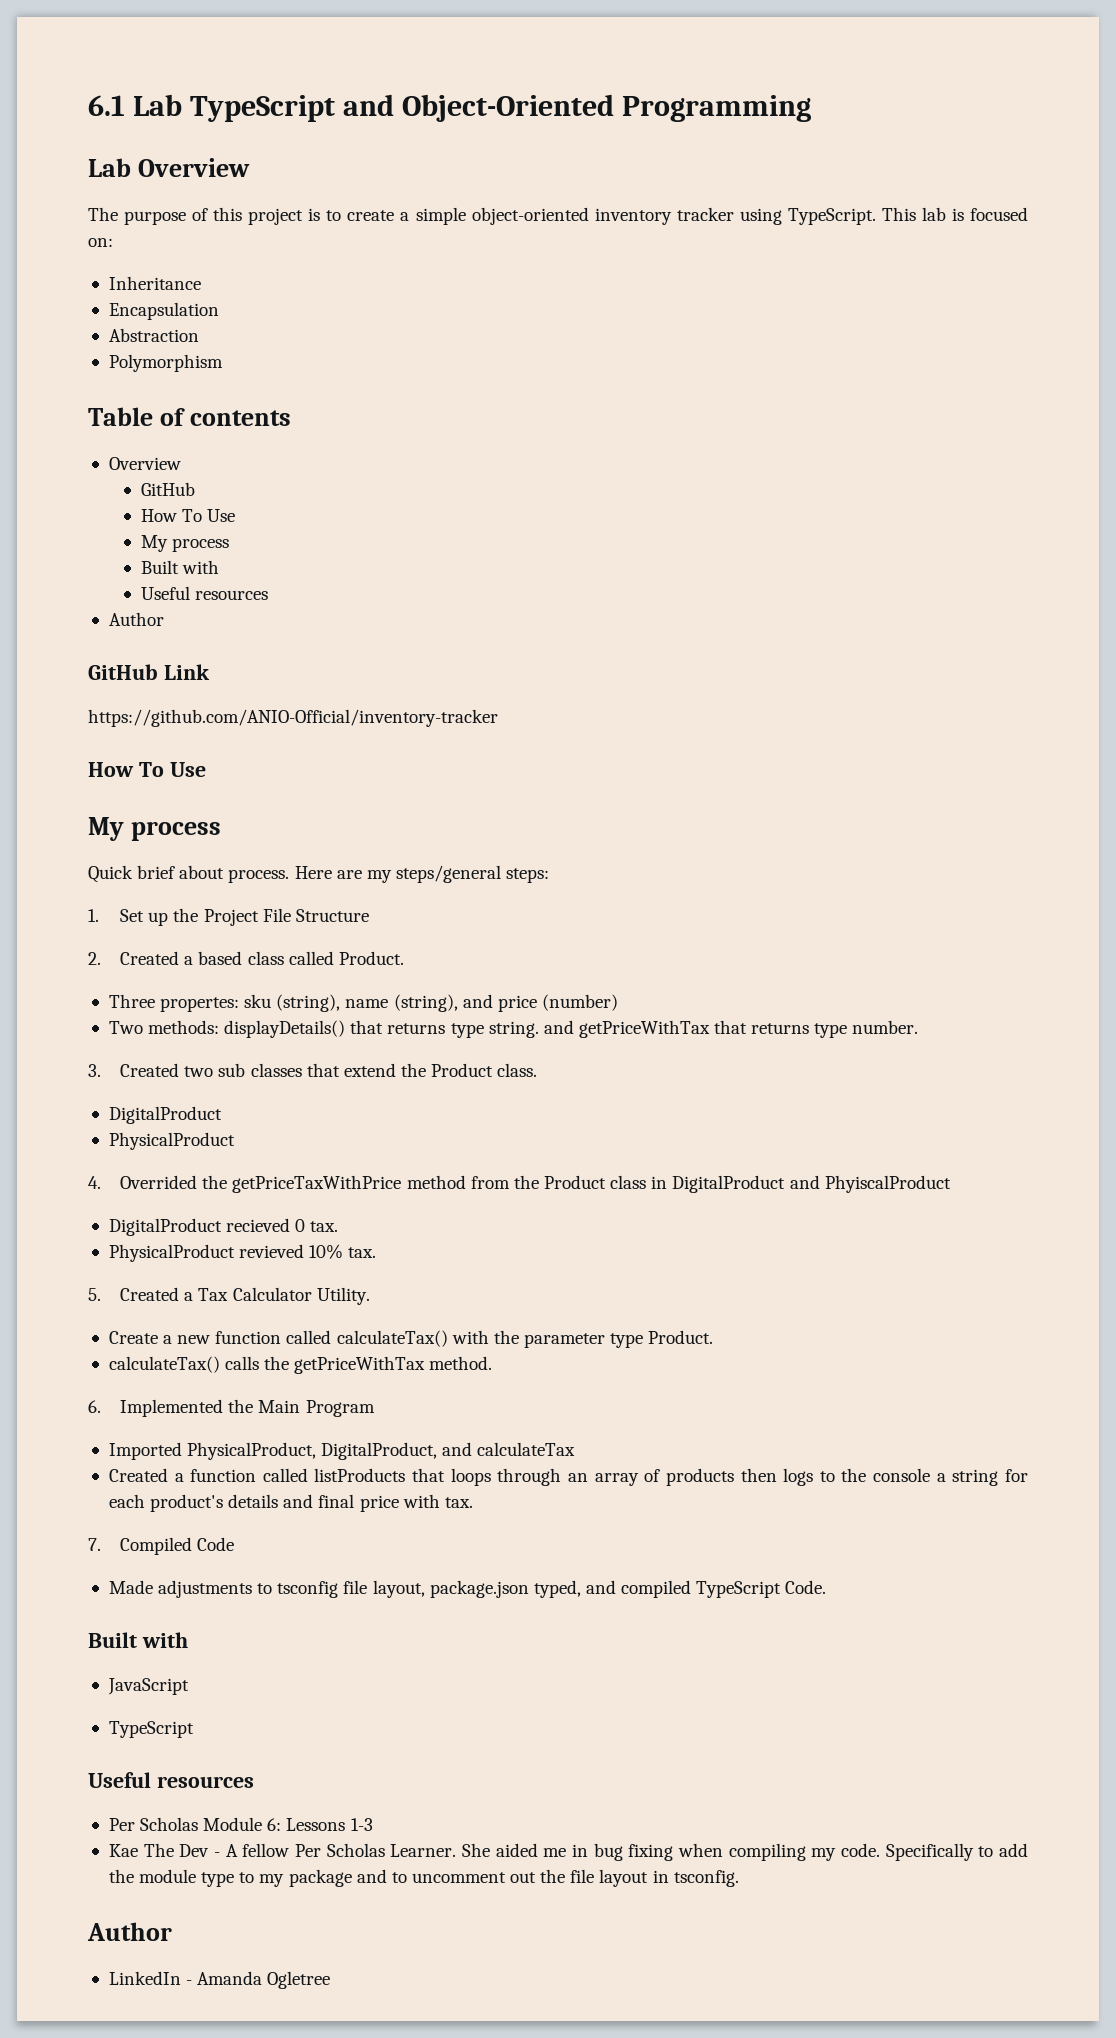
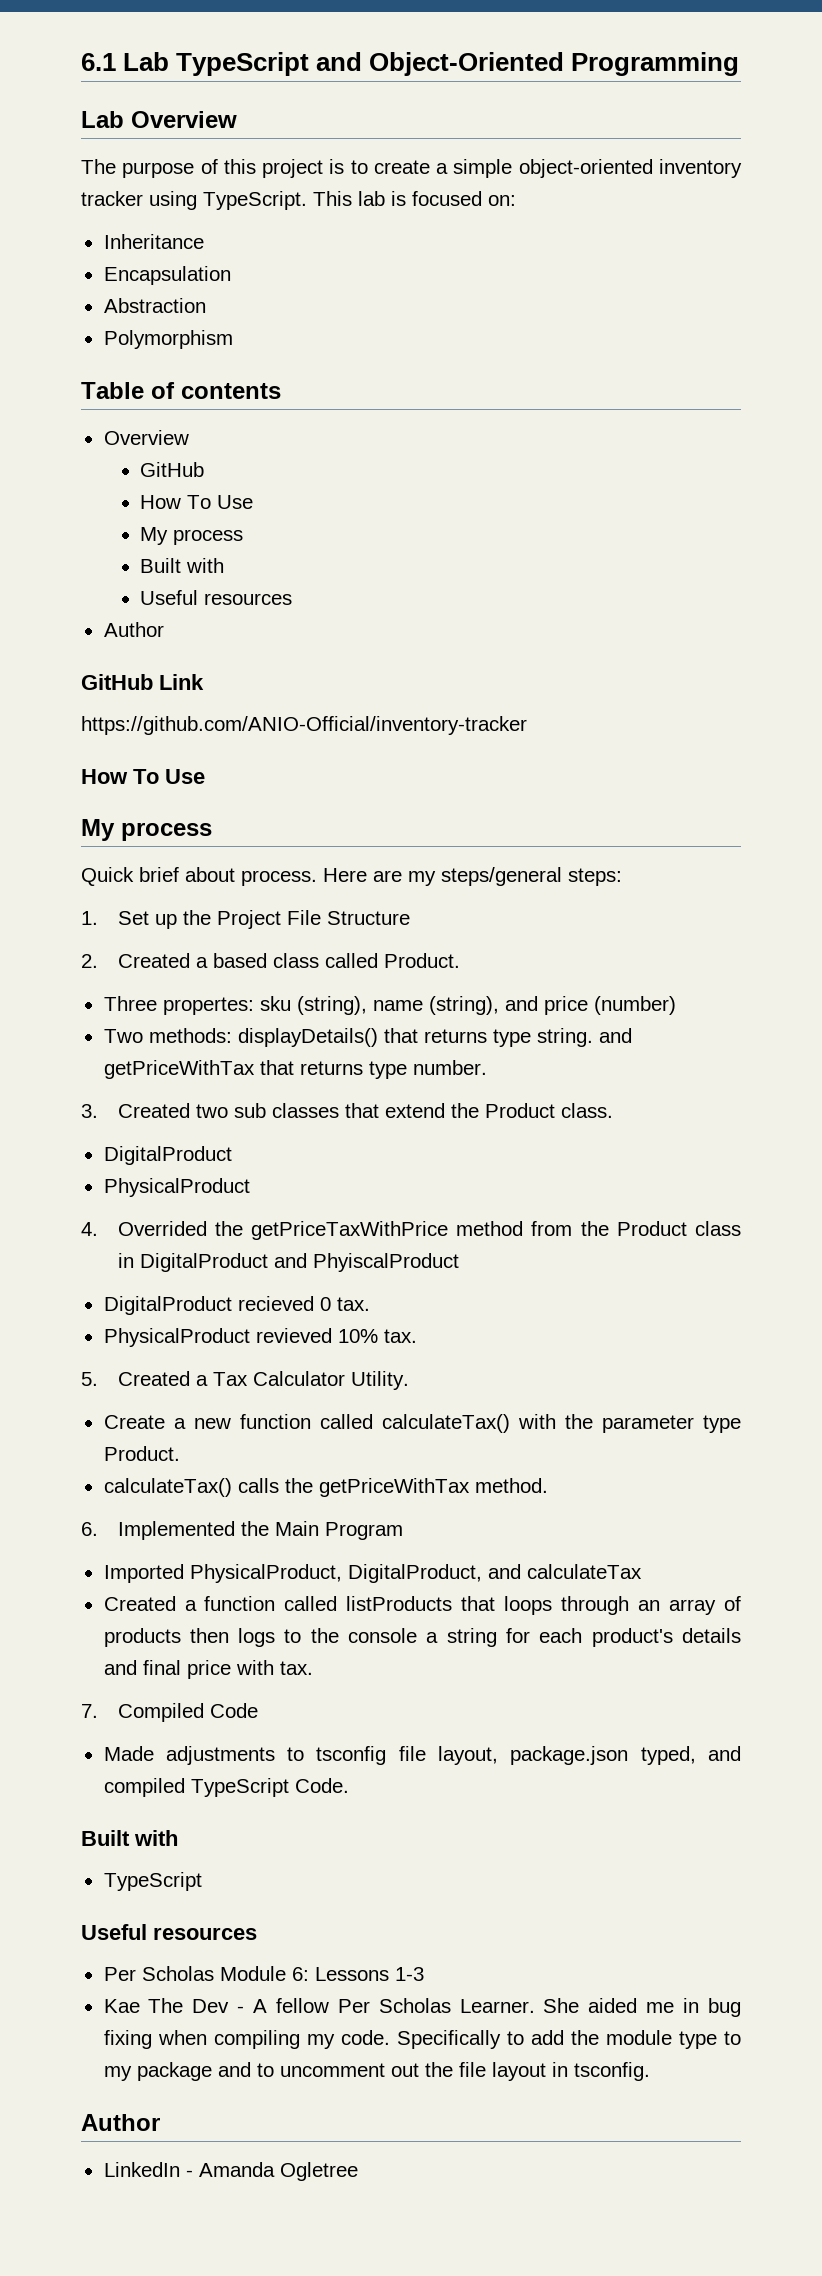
- JavaScript

